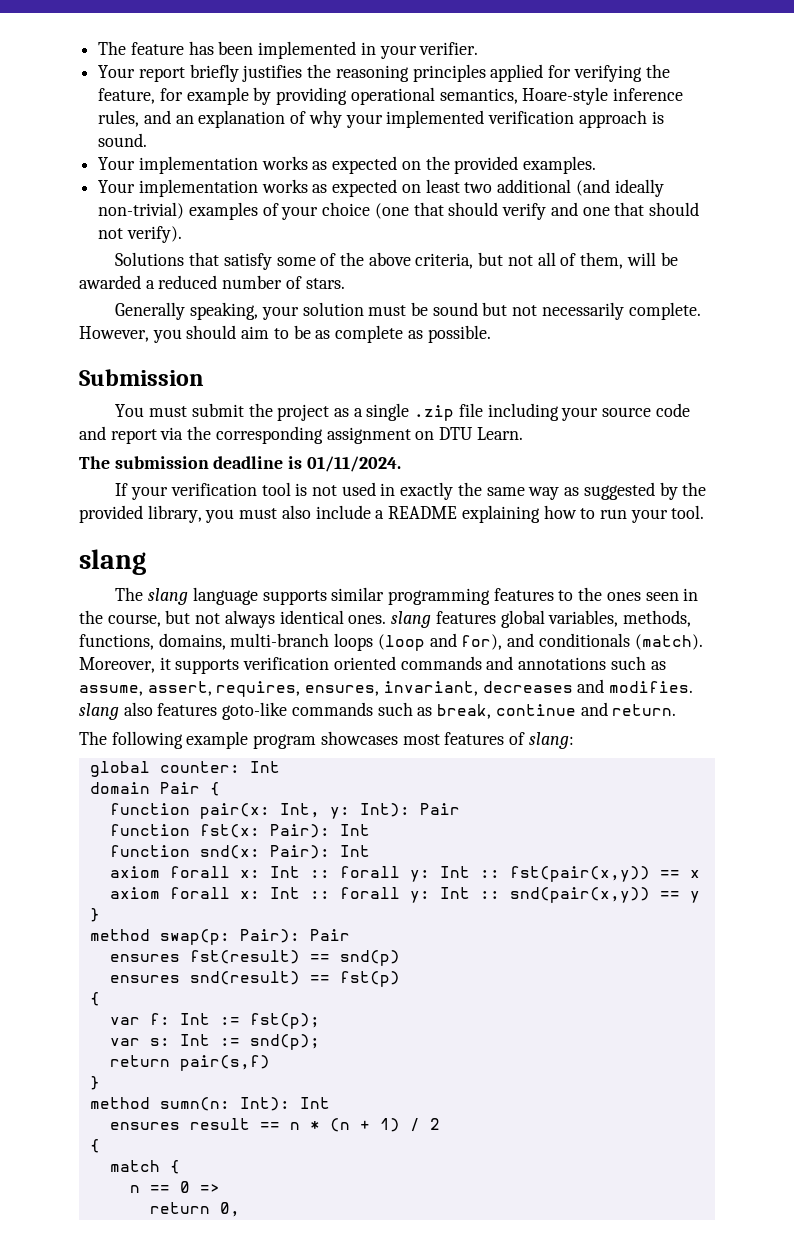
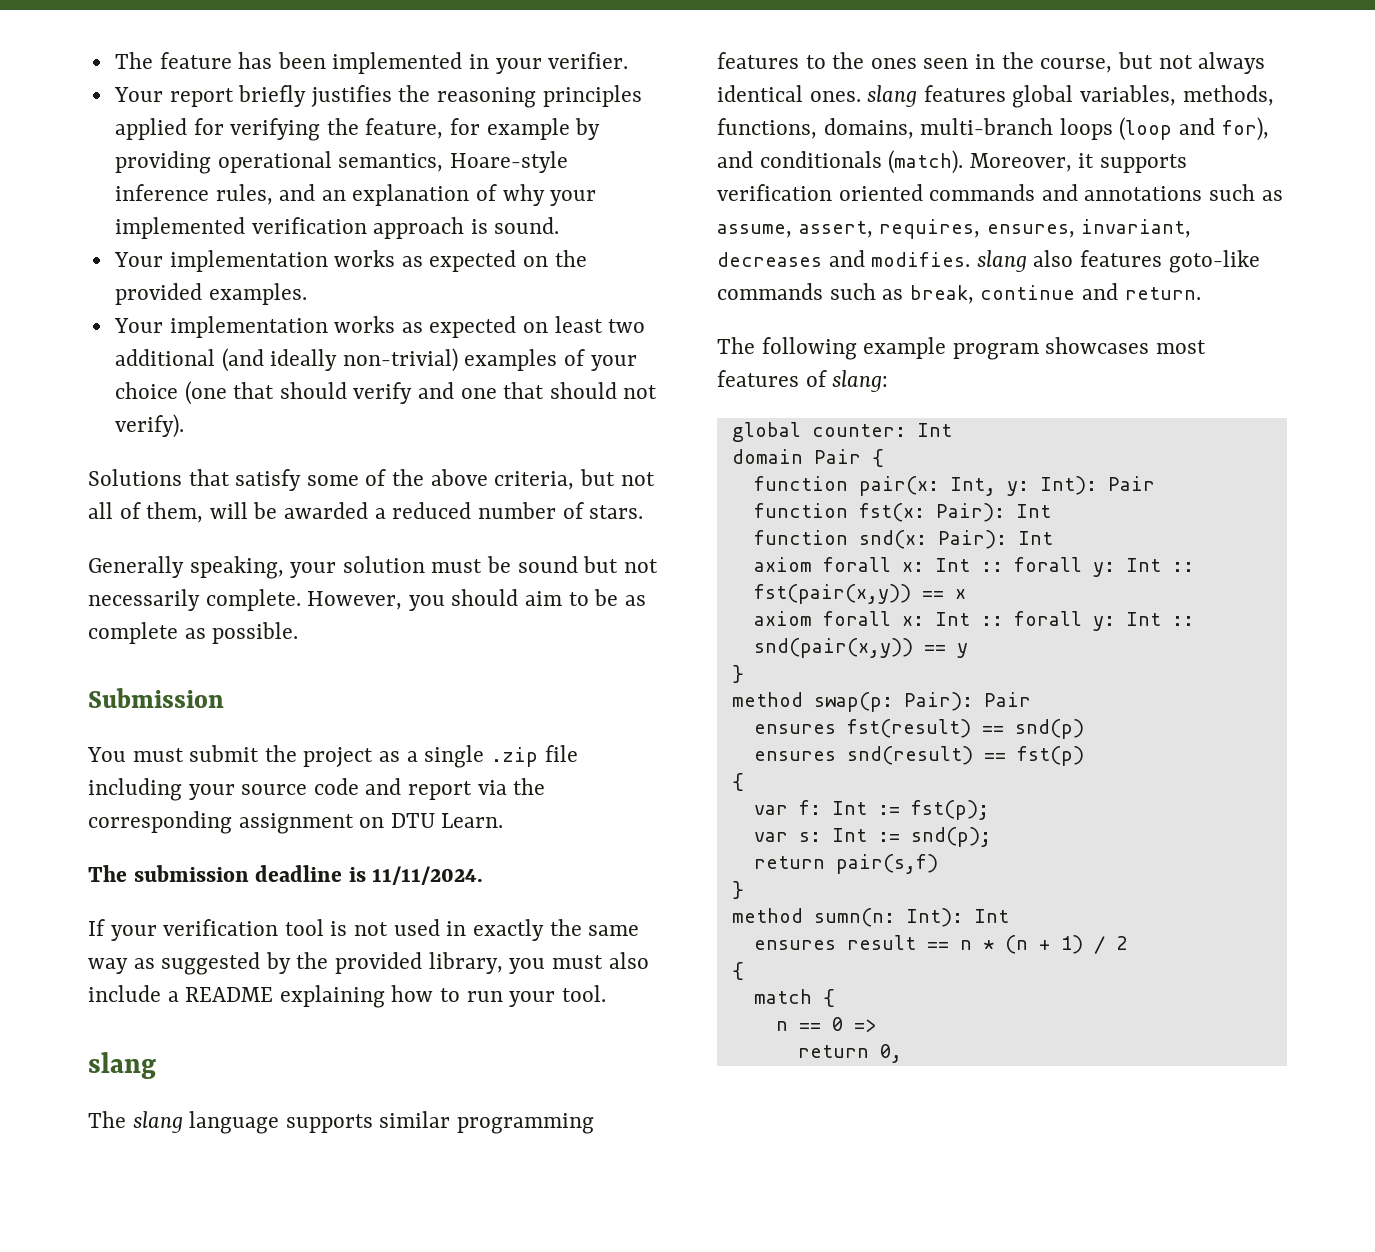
- The submission deadline is 01/11/2024.
+ The submission deadline is 11/11/2024.

